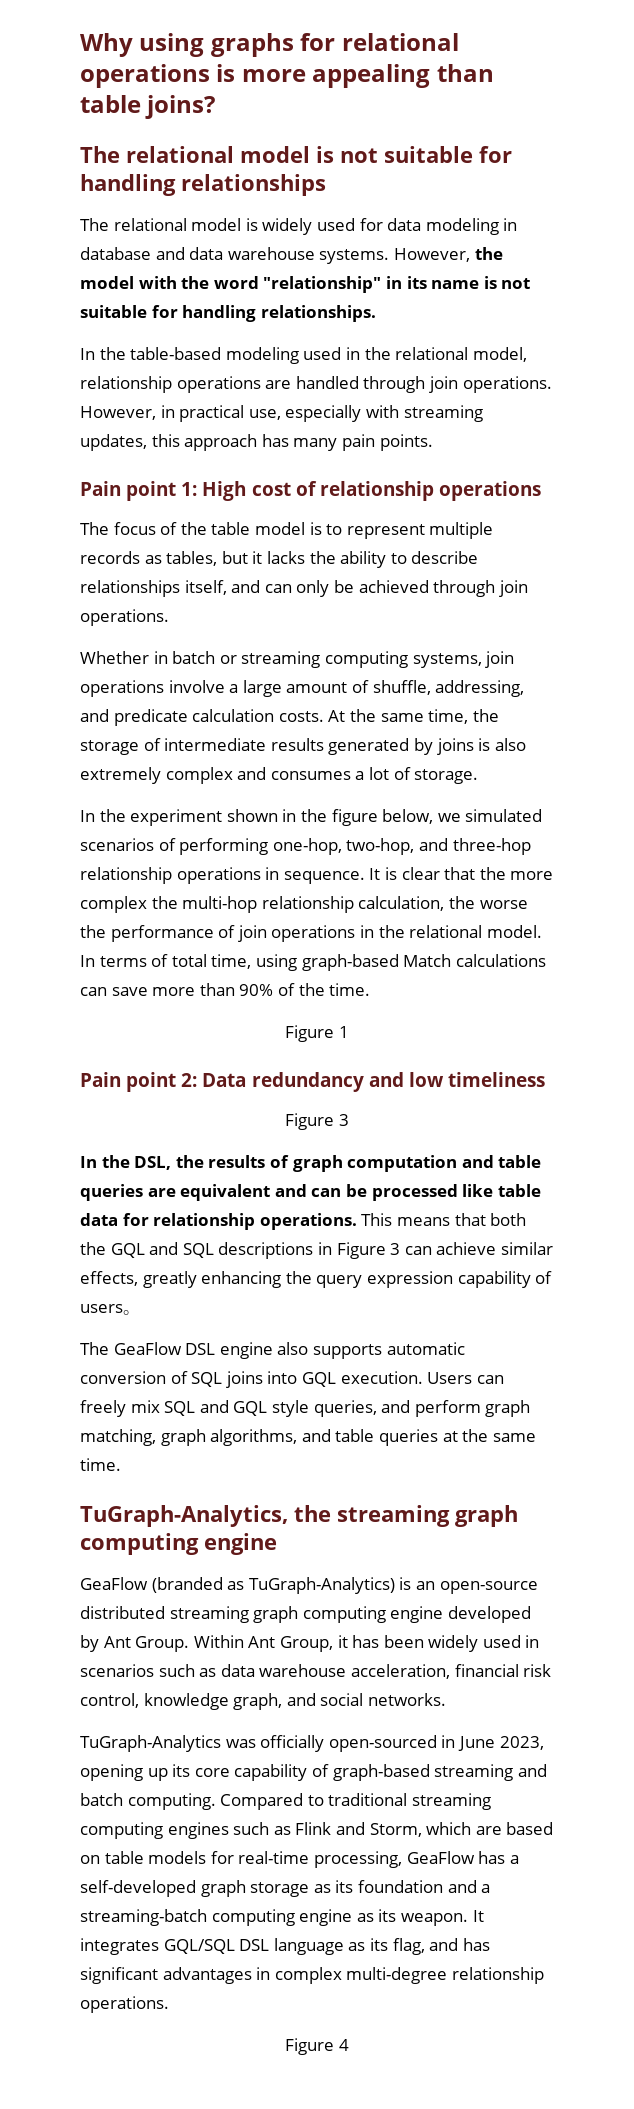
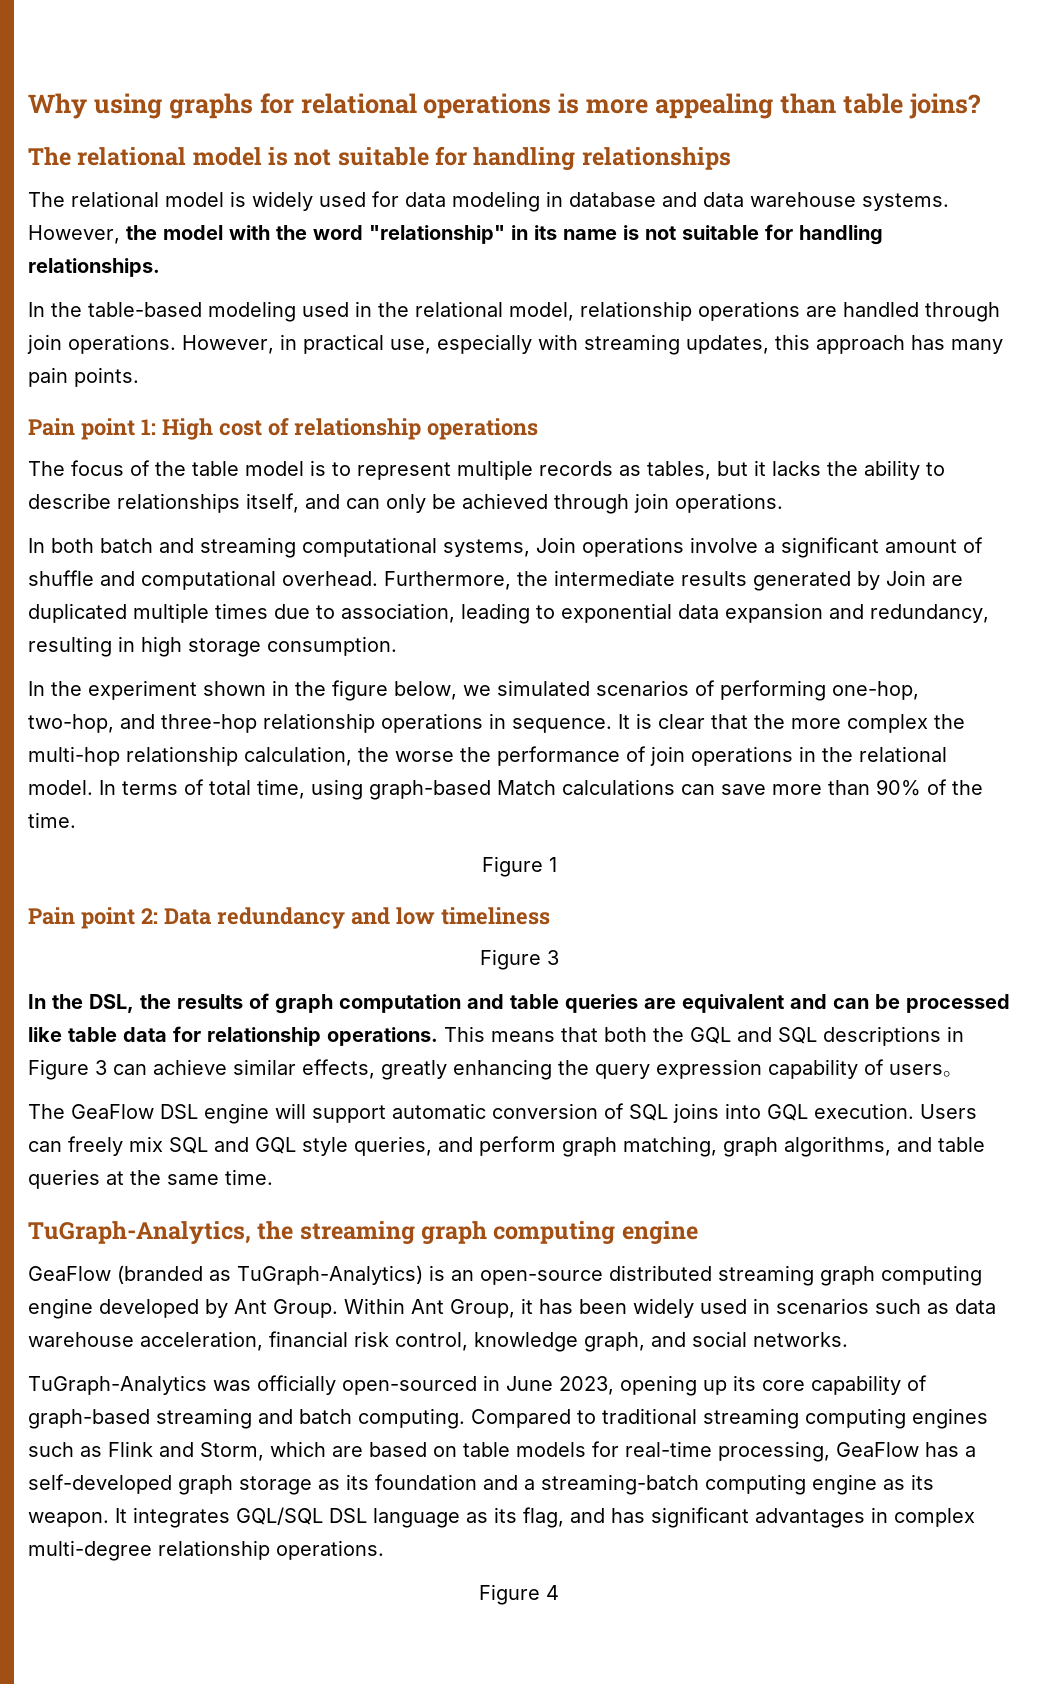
- Whether in batch or streaming computing systems, join operations involve a large amount of shuffle, addressing, and predicate calculation costs. At the same time, the storage of intermediate results generated by joins is also extremely complex and consumes a lot of storage.
+ In both batch and streaming computational systems, Join operations involve a significant amount of shuffle and computational overhead. Furthermore, the intermediate results generated by Join are duplicated multiple times due to association, leading to exponential data expansion and redundancy, resulting in high storage consumption.
- The GeaFlow DSL engine also supports automatic conversion of SQL joins into GQL execution.
+ The GeaFlow DSL engine will support automatic conversion of SQL joins into GQL execution.

